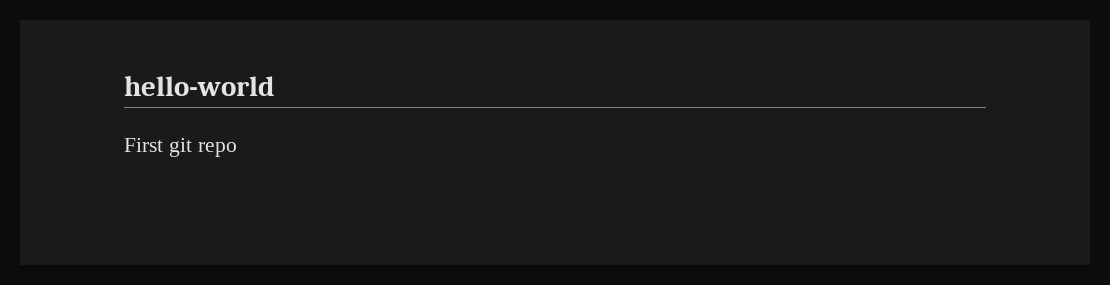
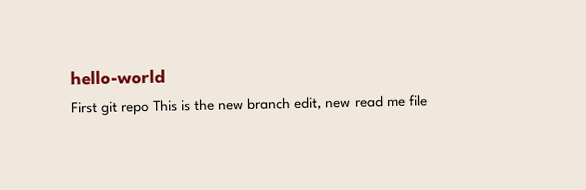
- First git repo
+ First git repo This is the new branch edit, new read me file

